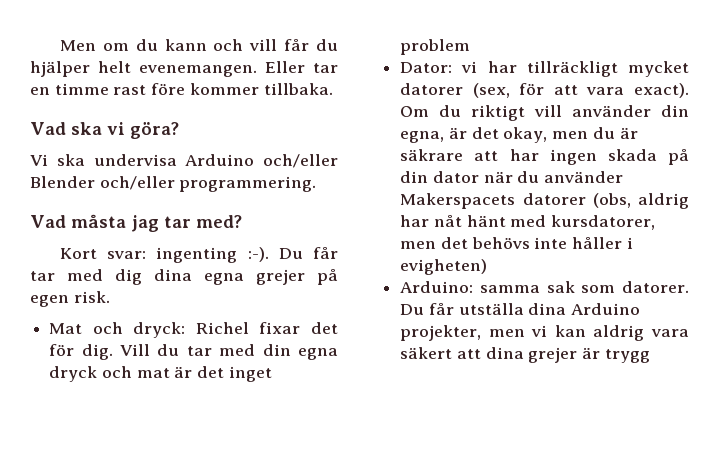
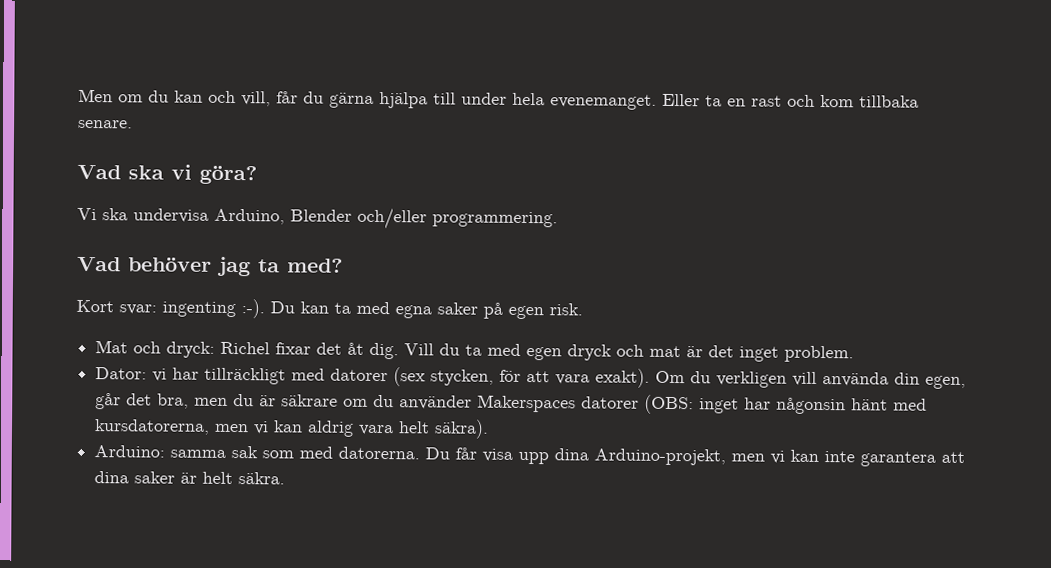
- Men om du kann och vill får du hjälper helt evenemangen. Eller tar en timme rast före kommer tillbaka.
+ Men om du kan och vill, får du gärna hjälpa till under hela evenemanget. Eller ta en rast och kom tillbaka senare.
- Vi ska undervisa Arduino och/eller Blender och/eller programmering.
+ Vi ska undervisa Arduino, Blender och/eller programmering.
- Vad måsta jag tar med?
+ Vad behöver jag ta med?
- Du får tar med dig dina egna grejer på egen risk.
+ Du kan ta med egna saker på egen risk.
- Mat och dryck: Richel fixar det för dig.
+ Mat och dryck: Richel fixar det åt dig.
- Vill du tar med din egna dryck och mat är det inget problem
+ Vill du ta med egen dryck och mat är det inget problem.
- Dator: vi har tillräckligt mycket datorer (sex, för att vara exact).
+ Dator: vi har tillräckligt med datorer (sex stycken, för att vara exakt).
- Om du riktigt vill använder din egna, är det okay, men du är säkrare att har ingen skada på din dator när du använder Makerspacets datorer (obs, aldrig har nåt hänt med kursdatorer, men det behövs inte håller i evigheten)
- Arduino: samma sak som datorer. Du får utställa dina Arduino projekter, men vi kan aldrig vara säkert att dina grejer är trygg
+ Om du verkligen vill använda din egen, går det bra, men du är säkrare om du använder Makerspaces datorer (OBS: inget har någonsin hänt med kursdatorerna, men vi kan aldrig vara helt säkra).
+ Arduino: samma sak som med datorerna. Du får visa upp dina Arduino-projekt, men vi kan inte garantera att dina saker är helt säkra.

